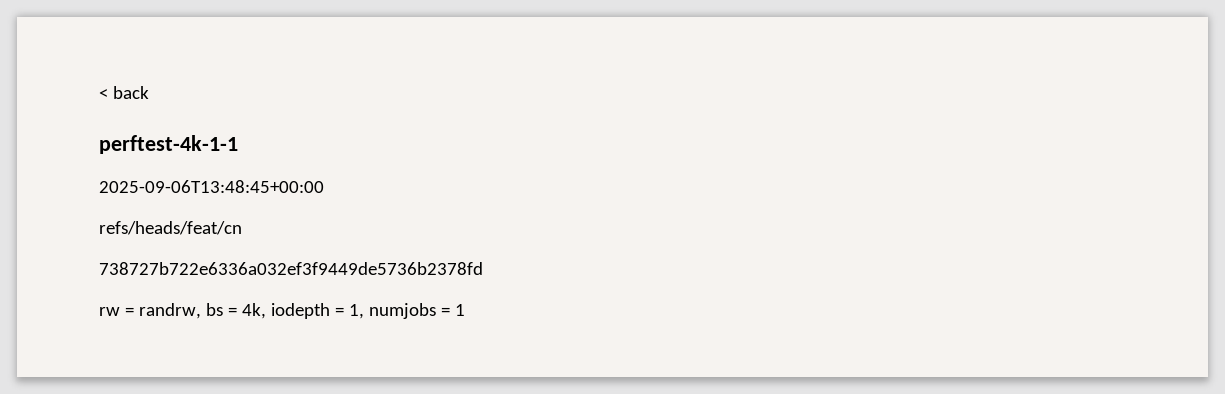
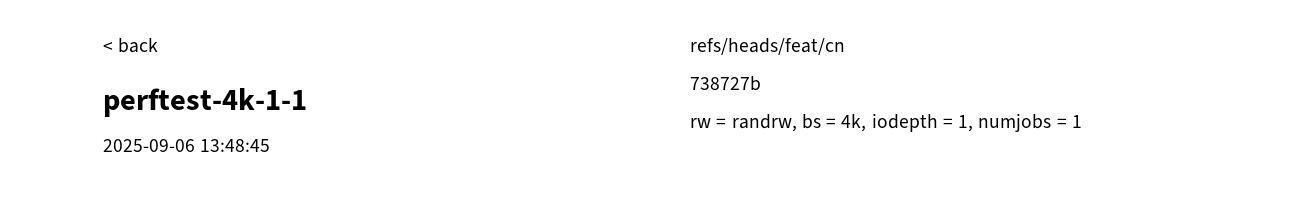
- 2025-09-06T13:48:45+00:00
+ 2025-09-06 13:48:45
- 738727b722e6336a032ef3f9449de5736b2378fd
+ 738727b

